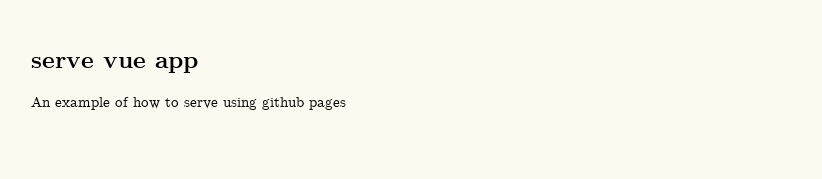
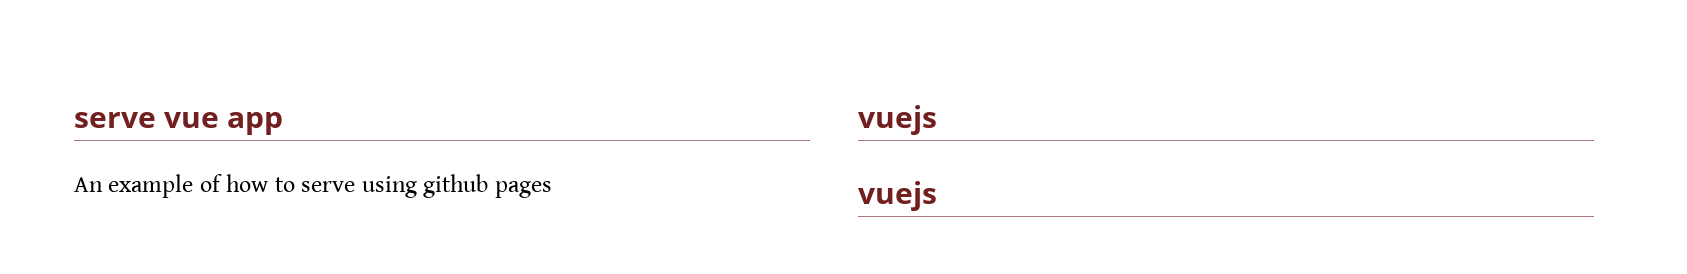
  An example of how to serve using github pages
+ vuejs
+ vuejs

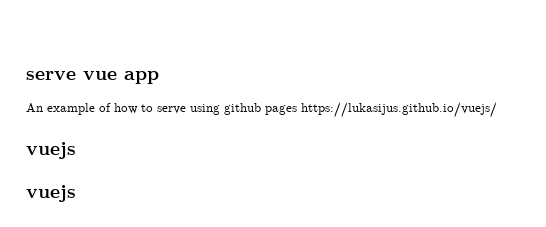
- An example of how to serve using github pages
+ An example of how to serve using github pages https://lukasijus.github.io/vuejs/

